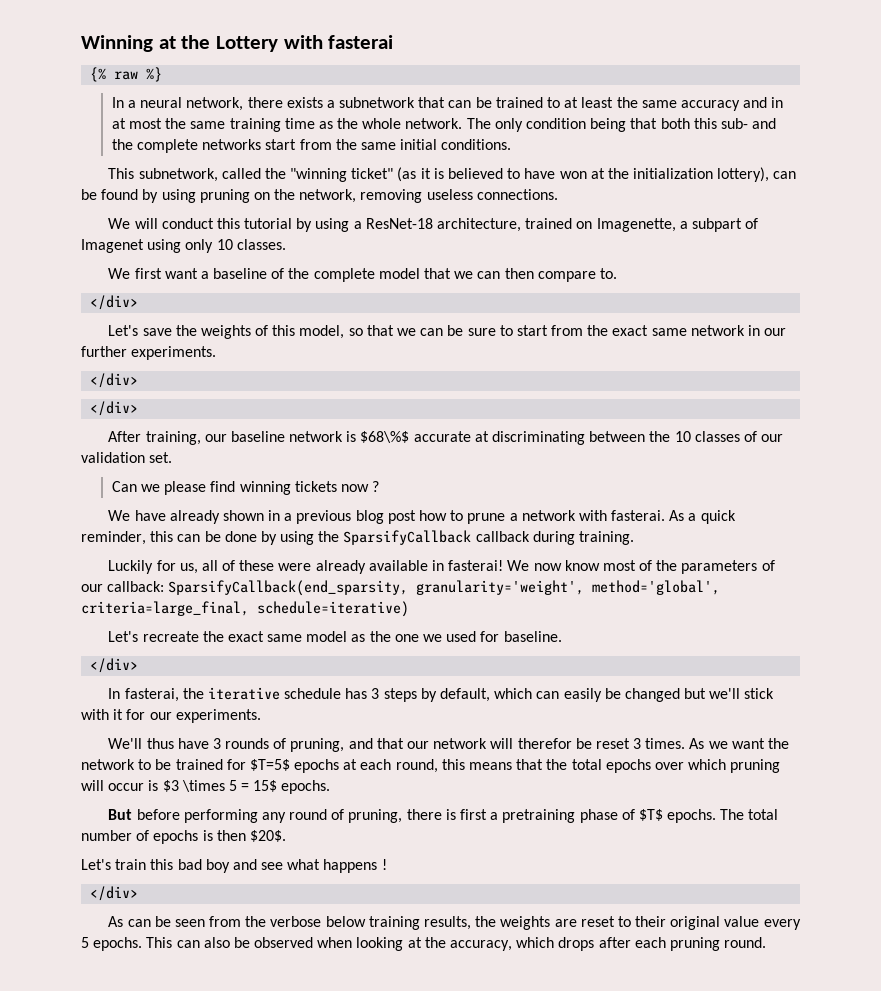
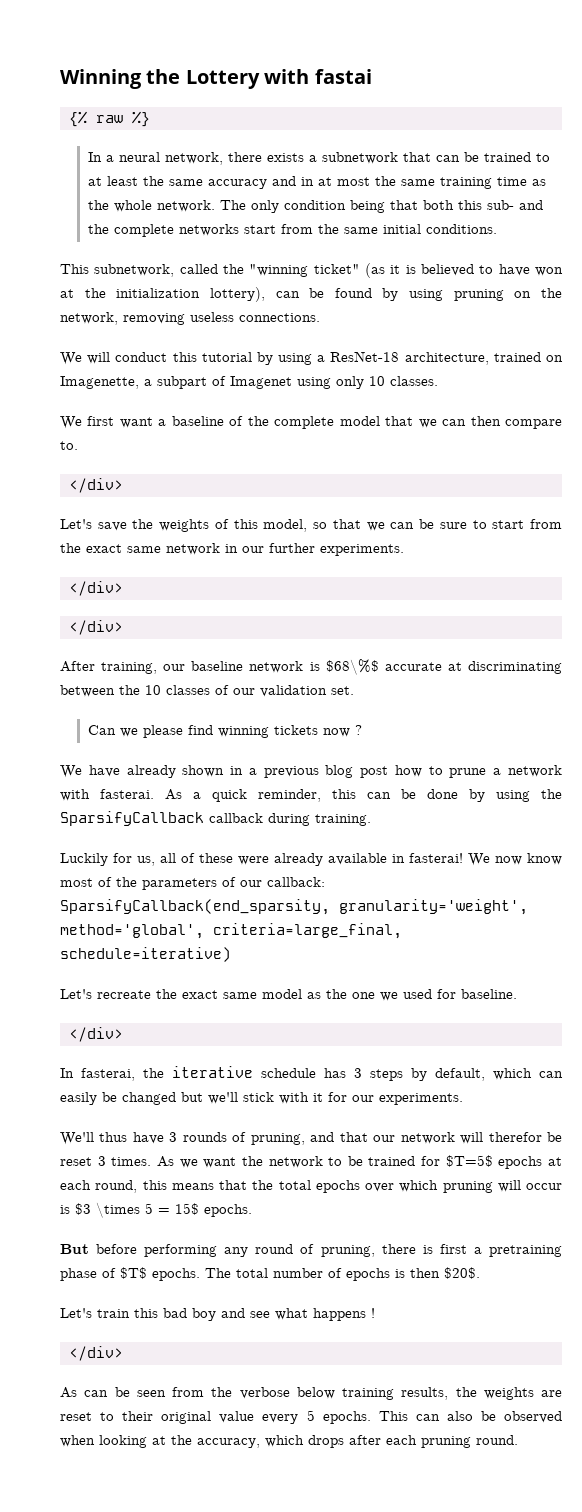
- Winning at the Lottery with fasterai
+ Winning the Lottery with fastai

